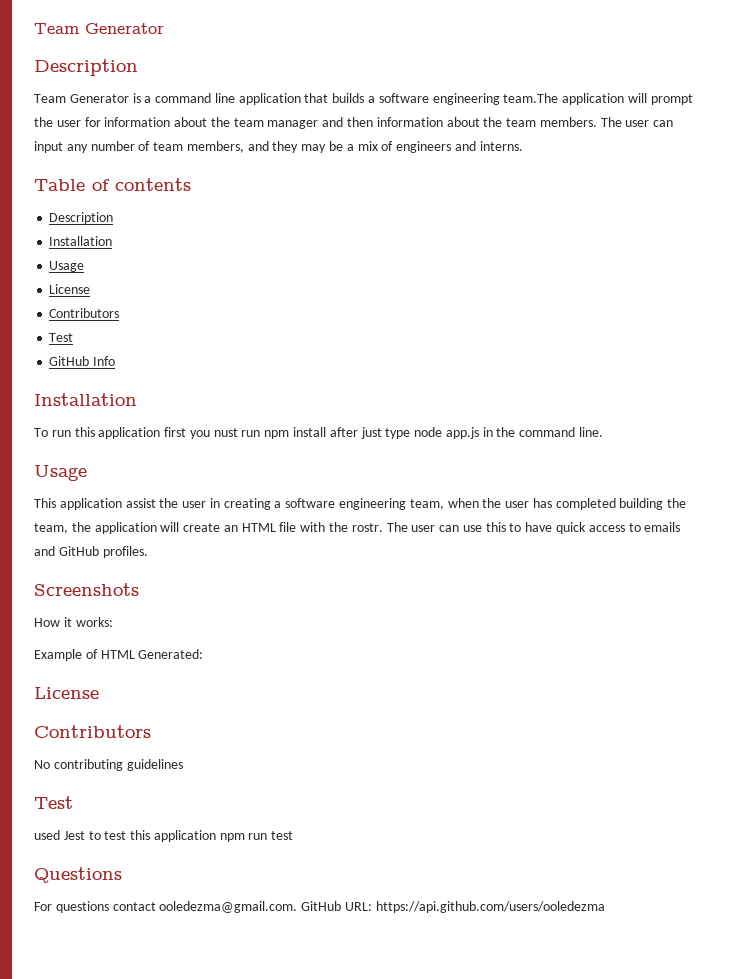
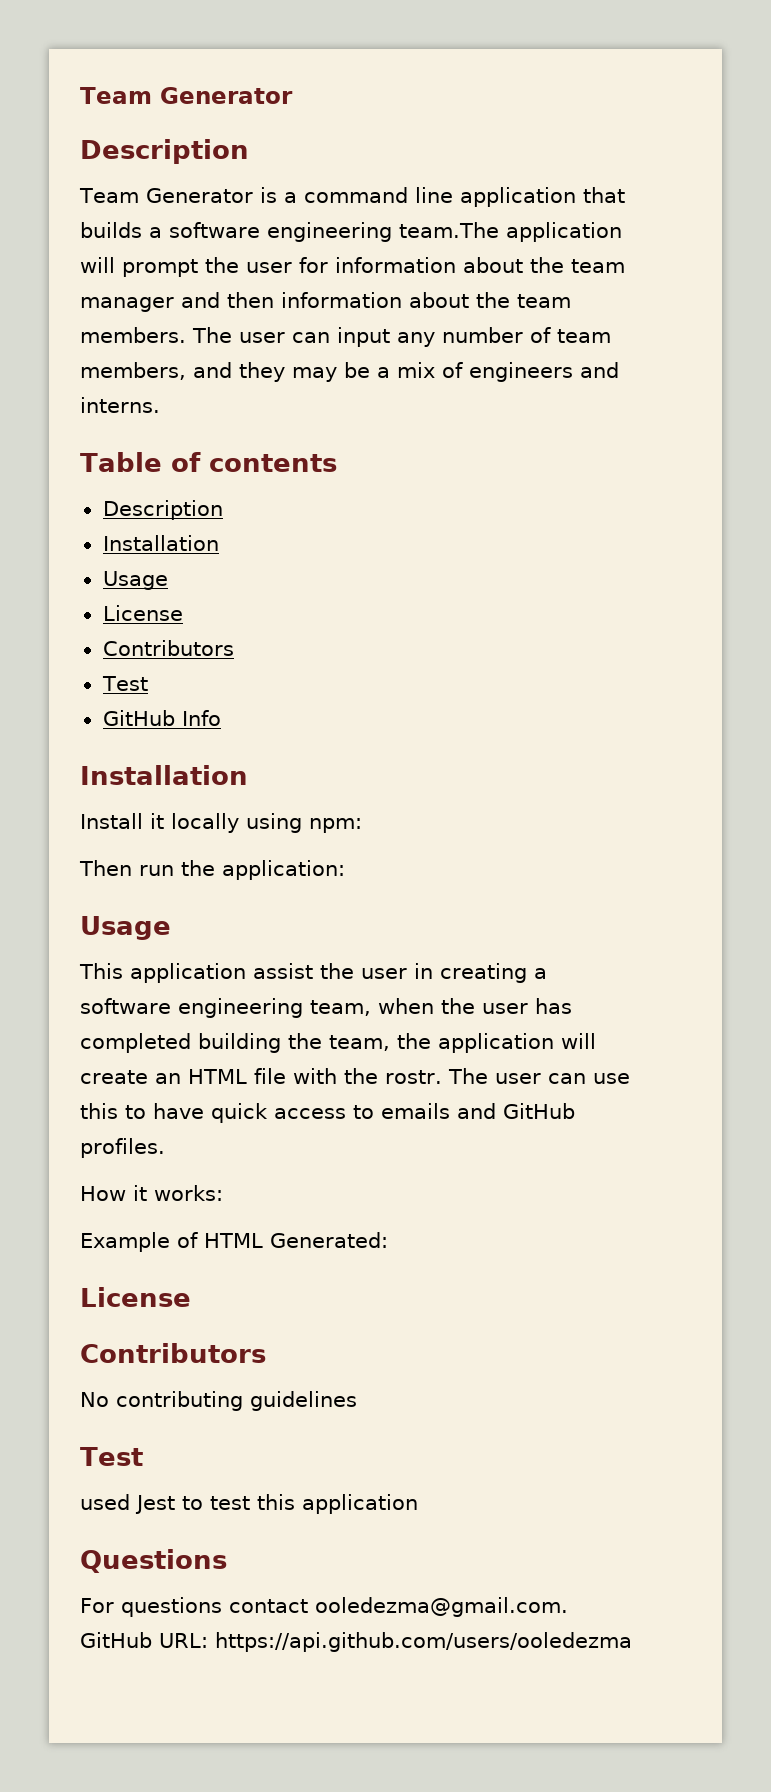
- To run this application first you nust run npm install after just type node app.js in the command line.
+ Install it locally using npm:
+ Then run the application:
- Screenshots
- used Jest to test this application npm run test
+ used Jest to test this application

